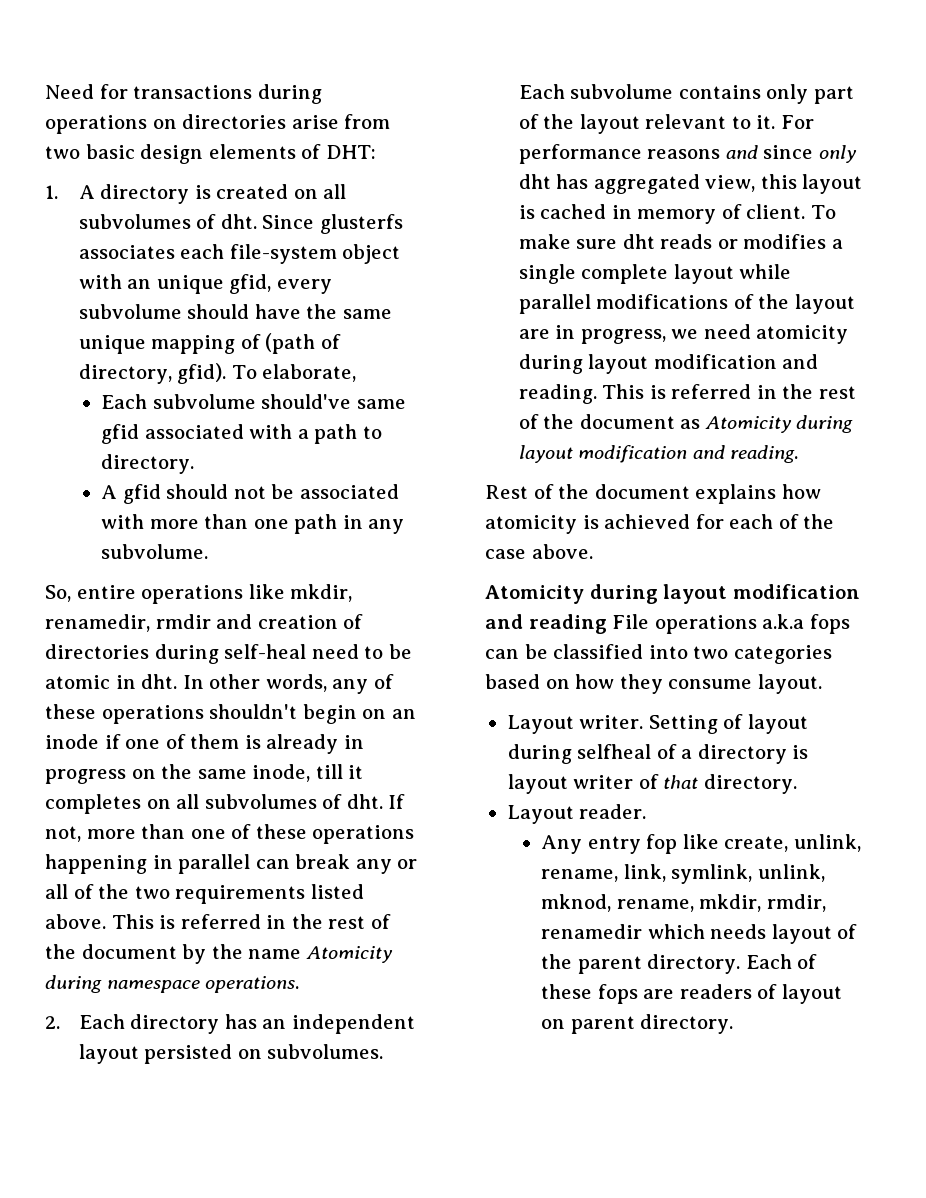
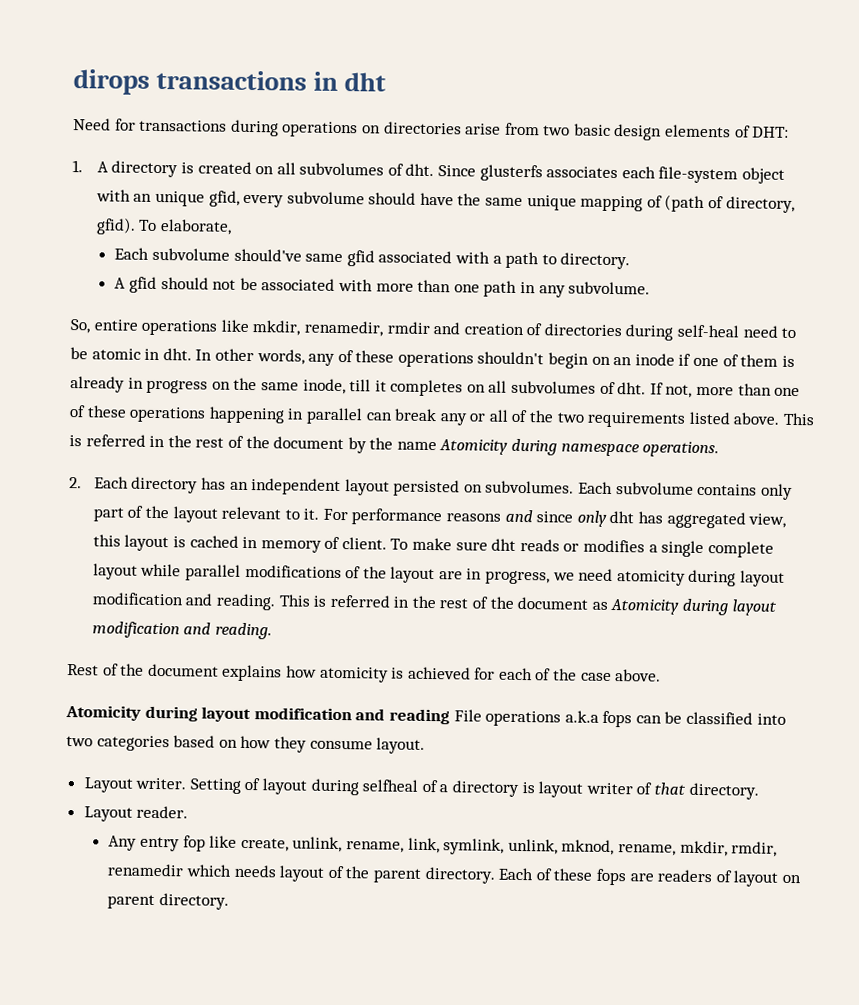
+ dirops transactions in dht

